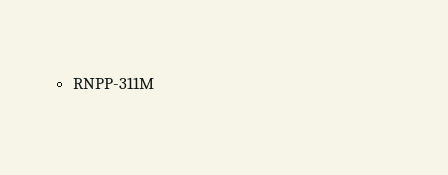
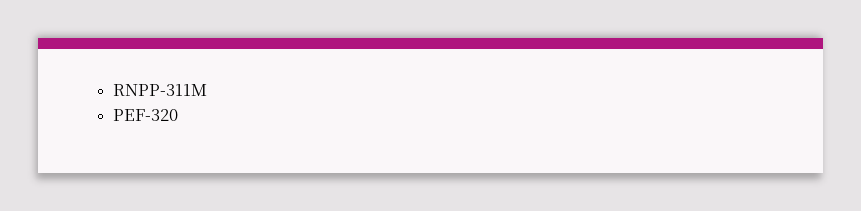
+ PEF-320

